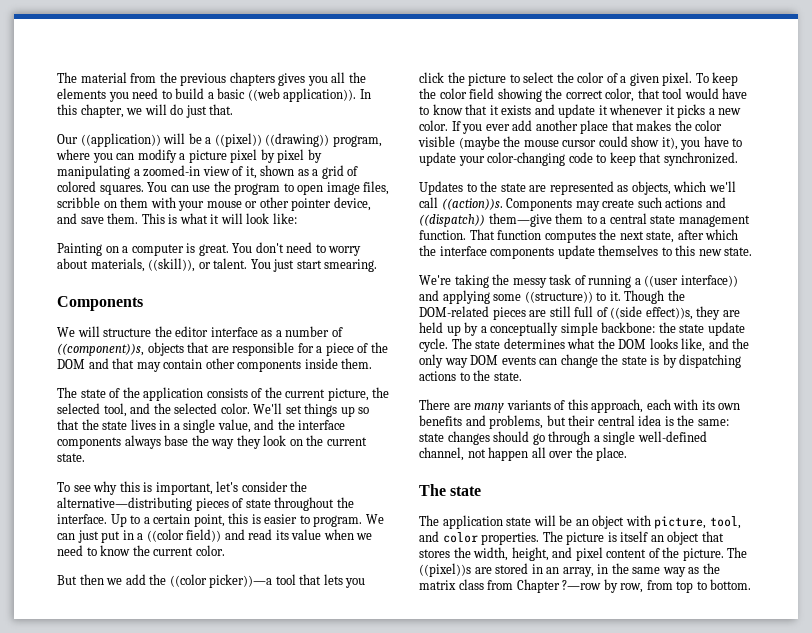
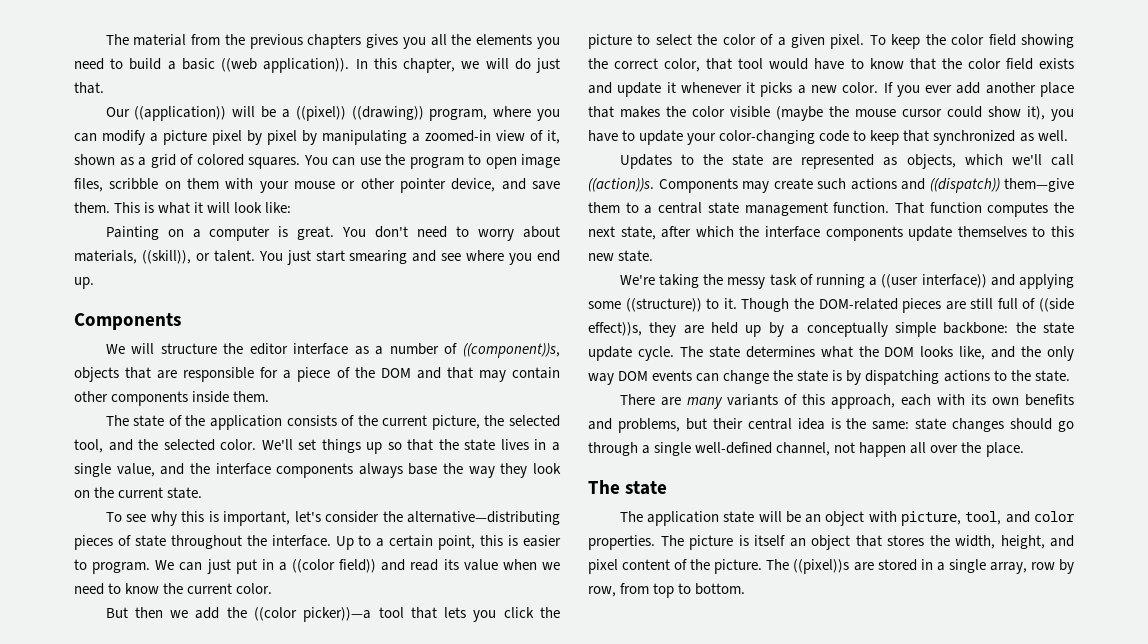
- You just start smearing.
+ You just start smearing and see where you end up.
- To keep the color field showing the correct color, that tool would have to know that it exists and update it whenever it picks a new color.
+ To keep the color field showing the correct color, that tool would have to know that the color field exists and update it whenever it picks a new color.
- If you ever add another place that makes the color visible (maybe the mouse cursor could show it), you have to update your color-changing code to keep that synchronized.
+ If you ever add another place that makes the color visible (maybe the mouse cursor could show it), you have to update your color-changing code to keep that synchronized as well.
- The ((pixel))s are stored in an array, in the same way as the matrix class from Chapter ?—row by row, from top to bottom.
+ The ((pixel))s are stored in a single array, row by row, from top to bottom.

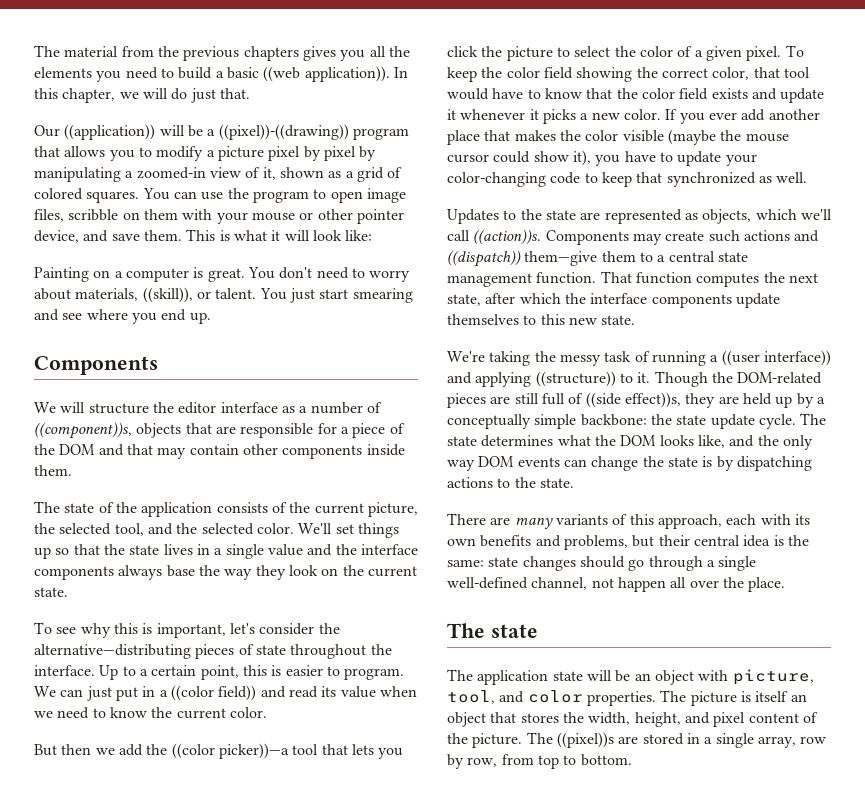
- Our ((application)) will be a ((pixel)) ((drawing)) program, where you can modify a picture pixel by pixel by manipulating a zoomed-in view of it, shown as a grid of colored squares.
+ Our ((application)) will be a ((pixel))-((drawing)) program that allows you to modify a picture pixel by pixel by manipulating a zoomed-in view of it, shown as a grid of colored squares.
- We'll set things up so that the state lives in a single value, and the interface components always base the way they look on the current state.
+ We'll set things up so that the state lives in a single value and the interface components always base the way they look on the current state.
- We're taking the messy task of running a ((user interface)) and applying some ((structure)) to it.
+ We're taking the messy task of running a ((user interface)) and applying ((structure)) to it.

